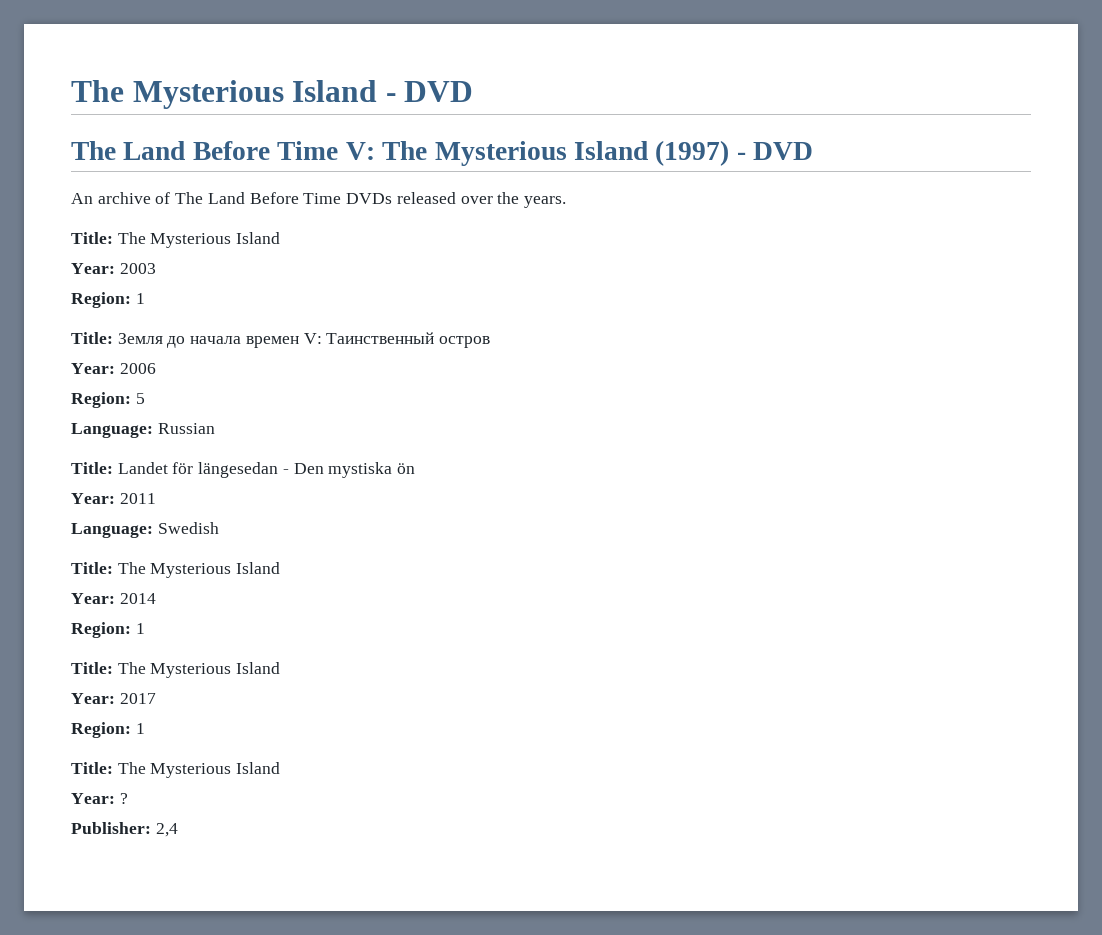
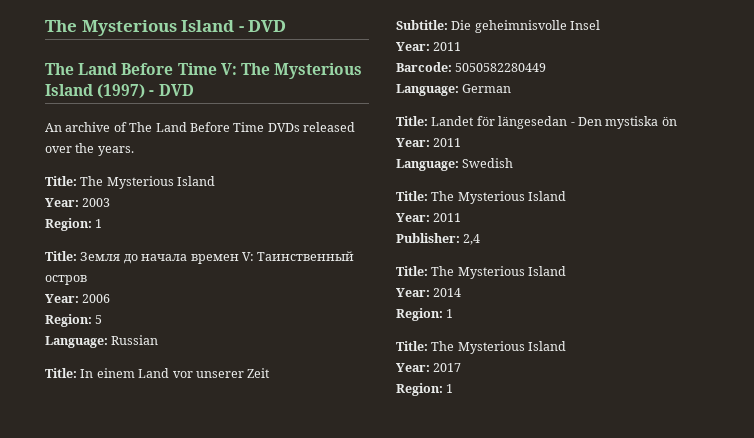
+ Title: In einem Land vor unserer Zeit
+ Subtitle: Die geheimnisvolle Insel
+ Year: 2011
+ Barcode: 5050582280449
+ Language: German
  Language: Swedish
+ Title: The Mysterious Island
+ Year: 2011
+ Publisher: 2,4
  Year: 2017
  Region: 1
- Title: The Mysterious Island
- Year: ?
- Publisher: 2,4

